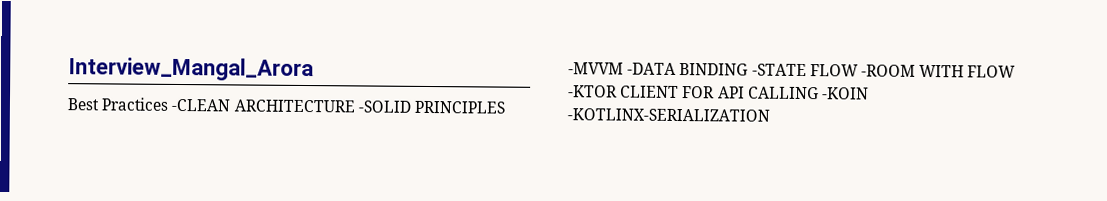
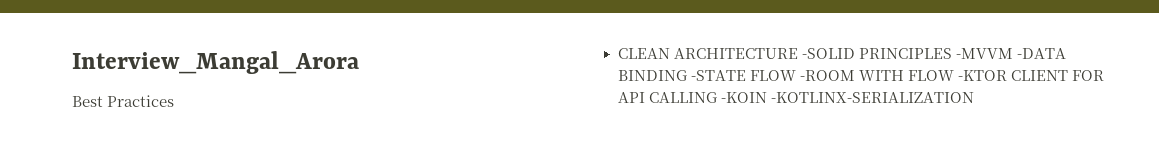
- Best Practices -CLEAN ARCHITECTURE -SOLID PRINCIPLES -MVVM -DATA BINDING -STATE FLOW -ROOM WITH FLOW -KTOR CLIENT FOR API CALLING -KOIN -KOTLINX-SERIALIZATION
+ Best Practices
+ CLEAN ARCHITECTURE -SOLID PRINCIPLES -MVVM -DATA BINDING -STATE FLOW -ROOM WITH FLOW -KTOR CLIENT FOR API CALLING -KOIN -KOTLINX-SERIALIZATION

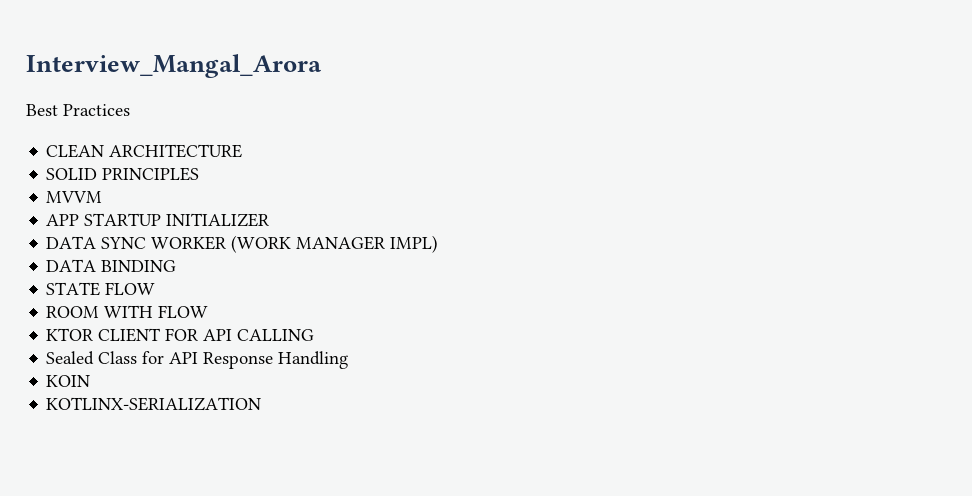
- CLEAN ARCHITECTURE -SOLID PRINCIPLES -MVVM -DATA BINDING -STATE FLOW -ROOM WITH FLOW -KTOR CLIENT FOR API CALLING -KOIN -KOTLINX-SERIALIZATION
+ CLEAN ARCHITECTURE
+ SOLID PRINCIPLES
+ MVVM
+ APP STARTUP INITIALIZER
+ DATA SYNC WORKER (WORK MANAGER IMPL)
+ DATA BINDING
+ STATE FLOW
+ ROOM WITH FLOW
+ KTOR CLIENT FOR API CALLING
+ Sealed Class for API Response Handling
+ KOIN
+ KOTLINX-SERIALIZATION

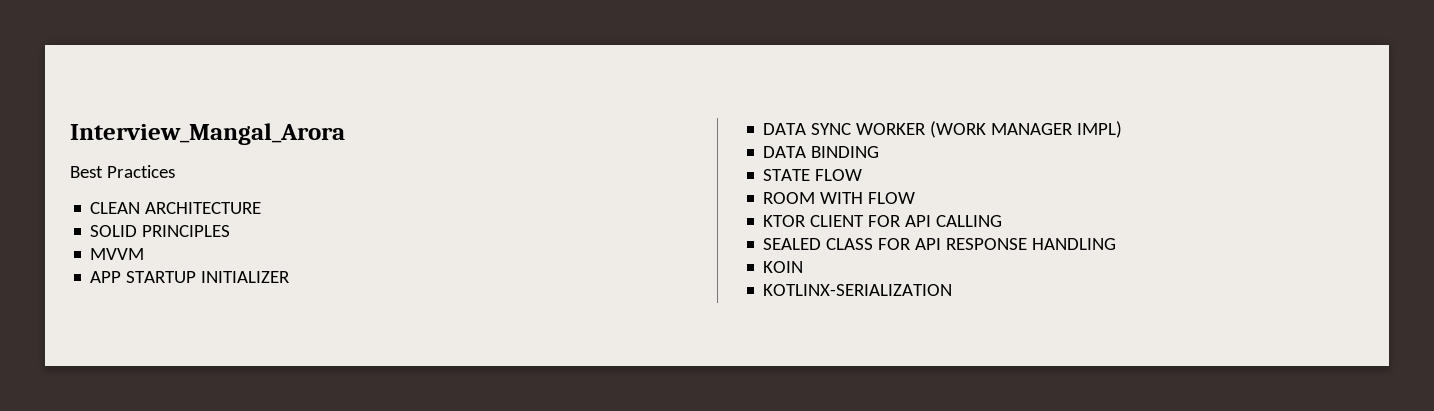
- Sealed Class for API Response Handling
+ SEALED CLASS FOR API RESPONSE HANDLING

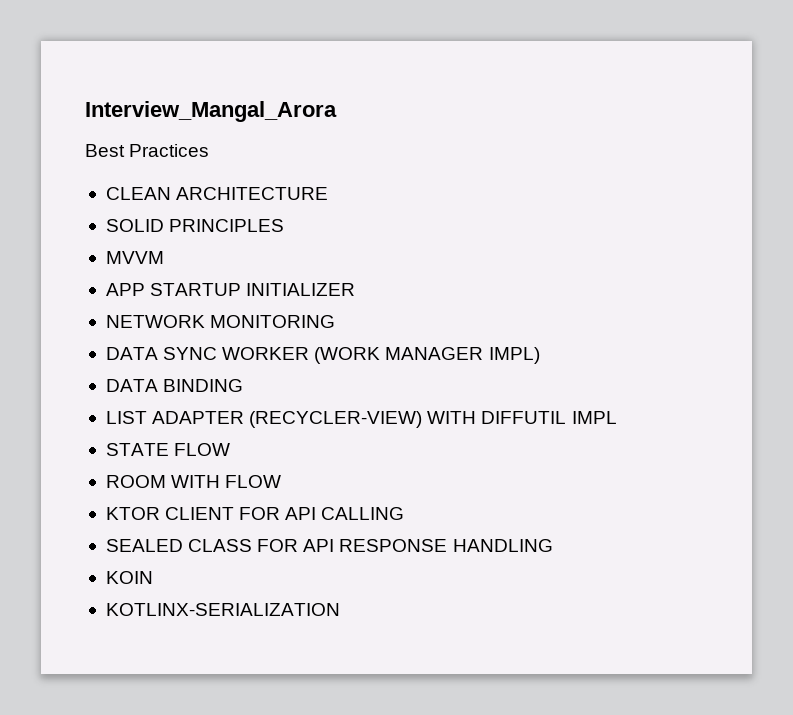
+ NETWORK MONITORING
+ LIST ADAPTER (RECYCLER-VIEW) WITH DIFFUTIL IMPL

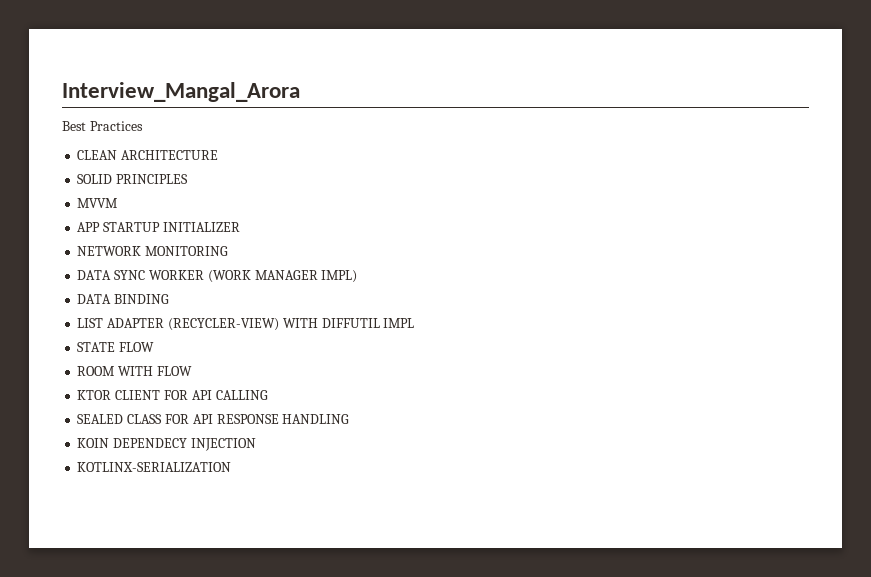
- KOIN
+ KOIN DEPENDECY INJECTION

